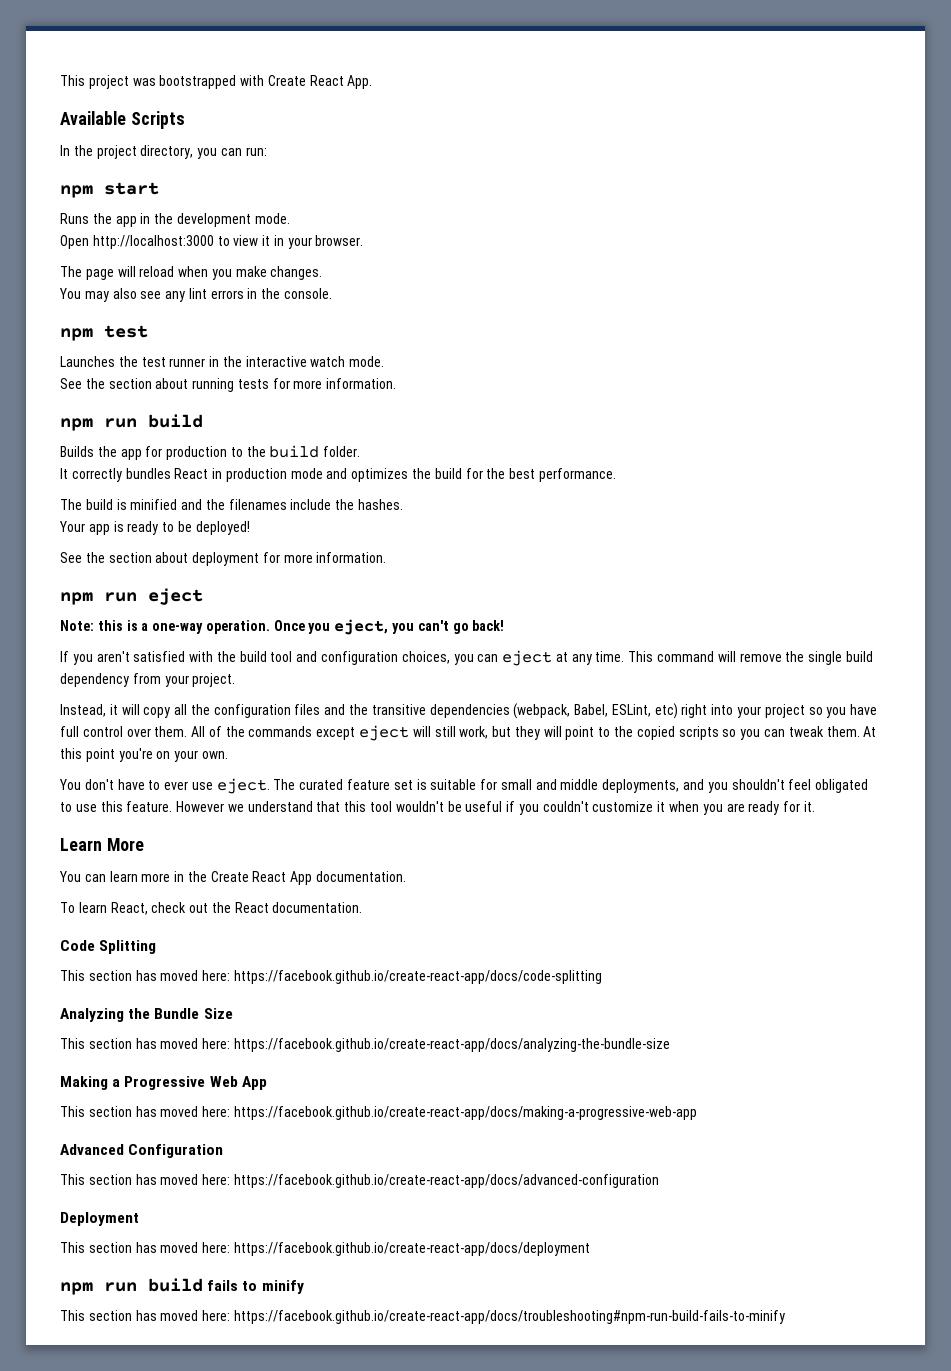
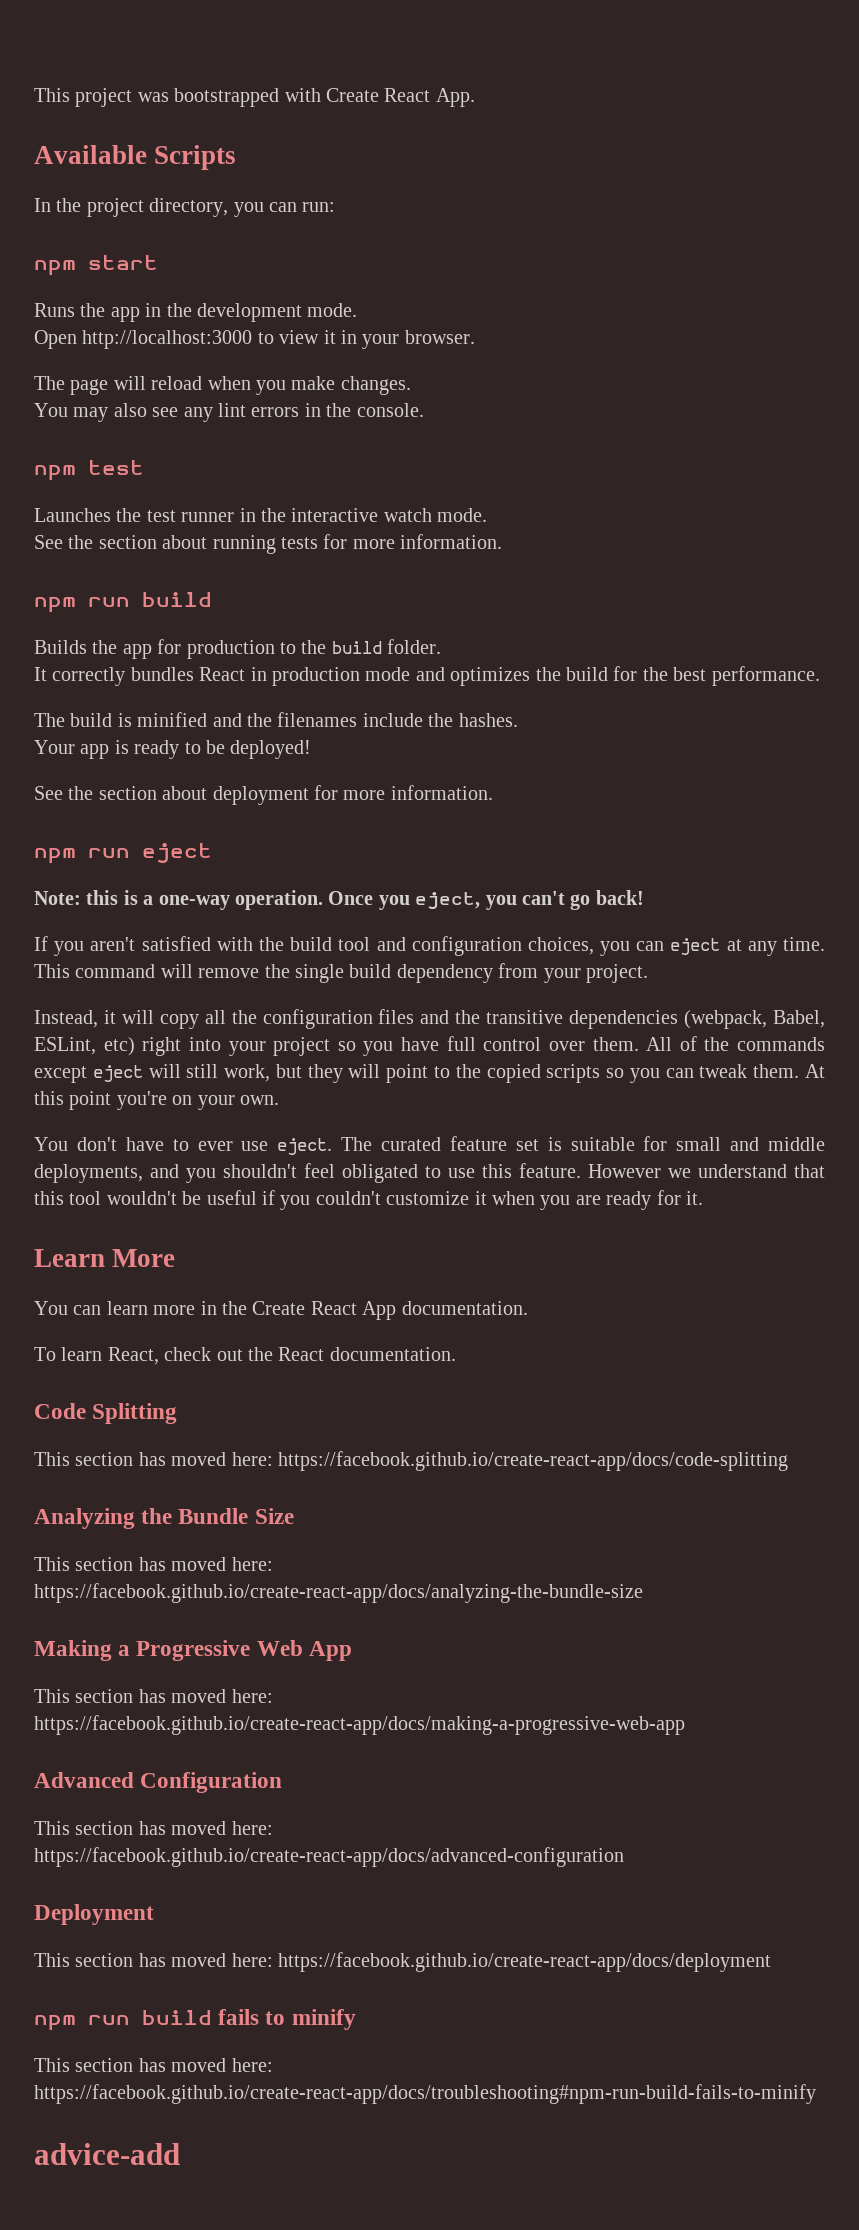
+ advice-add

